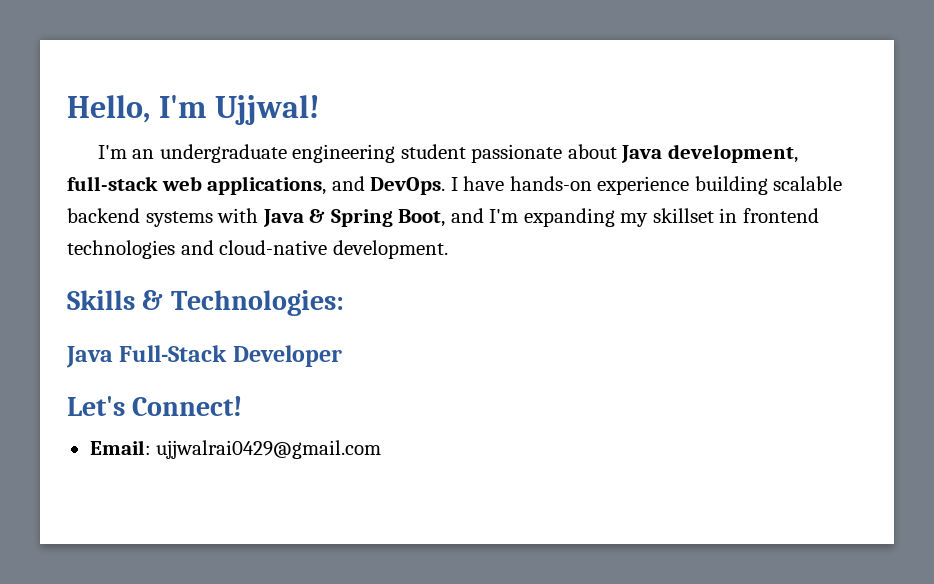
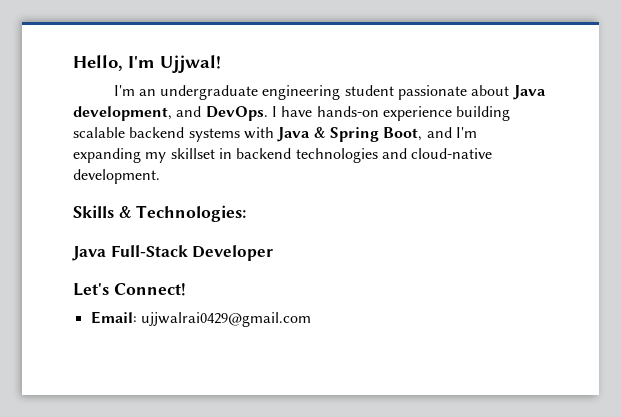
- I'm an undergraduate engineering student passionate about Java development, full-stack web applications, and DevOps.
+ I'm an undergraduate engineering student passionate about Java development, and DevOps.
- I have hands-on experience building scalable backend systems with Java & Spring Boot, and I'm expanding my skillset in frontend technologies and cloud-native development.
+ I have hands-on experience building scalable backend systems with Java & Spring Boot, and I'm expanding my skillset in backend technologies and cloud-native development.

